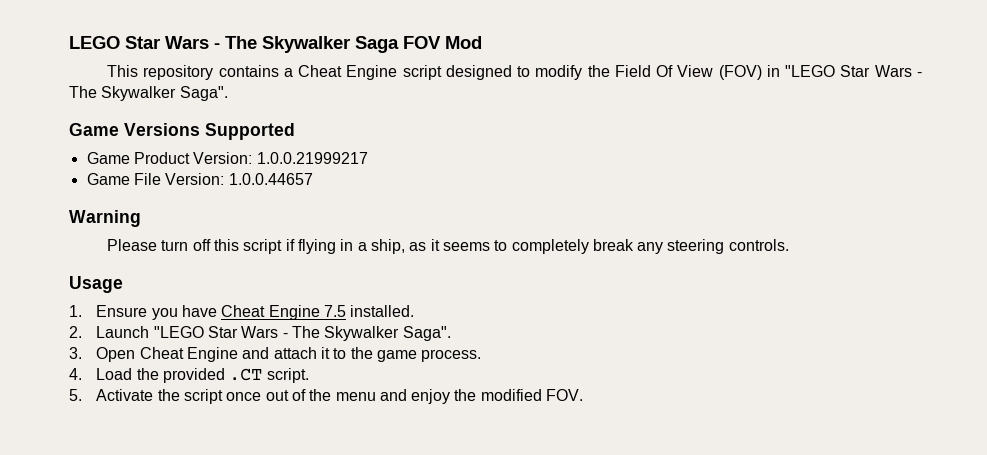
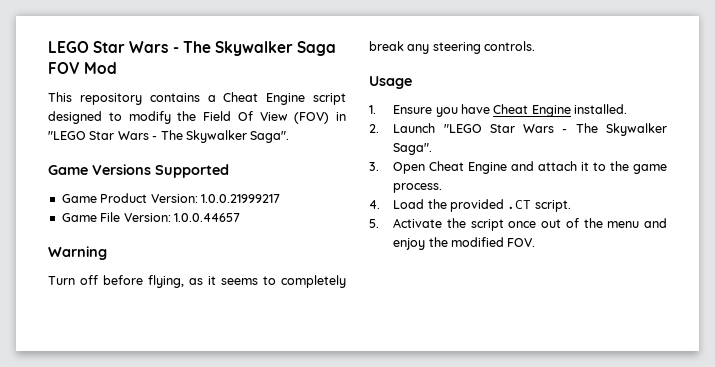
- Please turn off this script if flying in a ship, as it seems to completely break any steering controls.
+ Turn off before flying, as it seems to completely break any steering controls.
- 1. Ensure you have Cheat Engine 7.5 installed.
+ 1. Ensure you have Cheat Engine installed.

